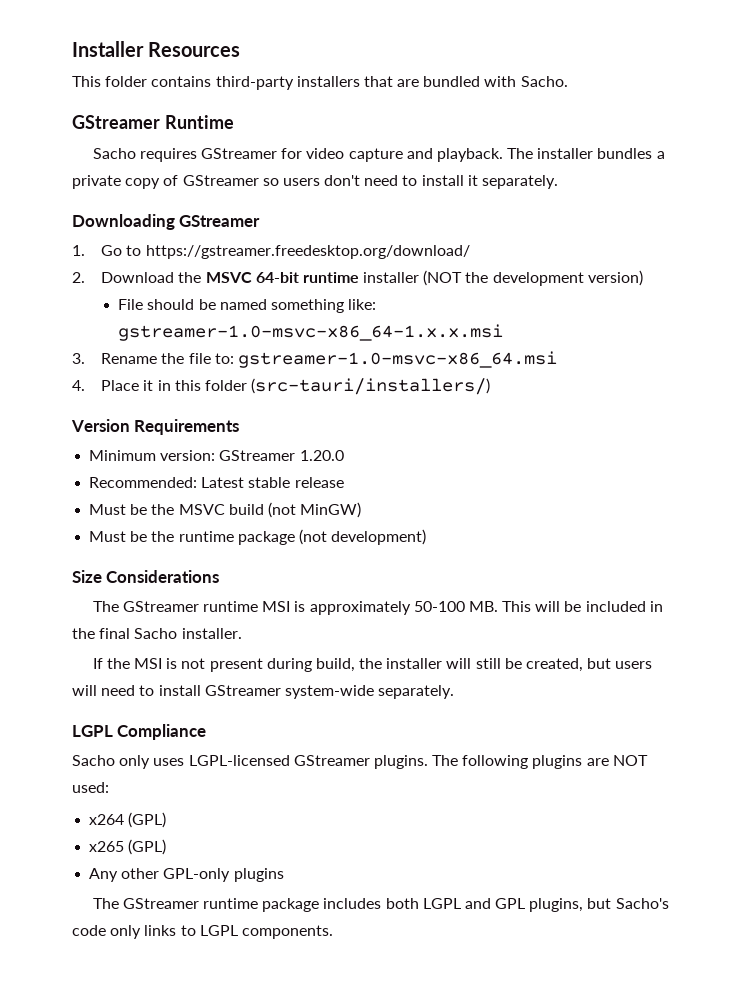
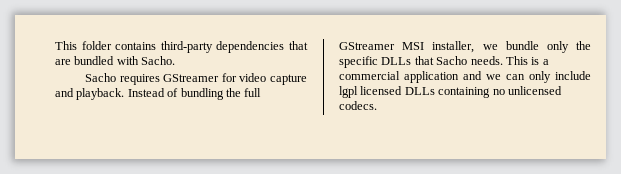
- Installer Resources
- This folder contains third-party installers that are bundled with Sacho.
+ This folder contains third-party dependencies that are bundled with Sacho.
- GStreamer Runtime
- The installer bundles a private copy of GStreamer so users don't need to install it separately.
- Downloading GStreamer
- 1. Go to https://gstreamer.freedesktop.org/download/
- 2. Download the MSVC 64-bit runtime installer (NOT the development version)
- File should be named something like: gstreamer-1.0-msvc-x86_64-1.x.x.msi
- 3. Rename the file to: gstreamer-1.0-msvc-x86_64.msi
- 4. Place it in this folder (src-tauri/installers/)
- Version Requirements
- Minimum version: GStreamer 1.20.0
- Recommended: Latest stable release
- Must be the MSVC build (not MinGW)
- Must be the runtime package (not development)
- Size Considerations
- The GStreamer runtime MSI is approximately 50-100 MB. This will be included in the final Sacho installer.
- If the MSI is not present during build, the installer will still be created, but users will need to install GStreamer system-wide separately.
- LGPL Compliance
- Sacho only uses LGPL-licensed GStreamer plugins. The following plugins are NOT used:
- x264 (GPL)
- x265 (GPL)
- Any other GPL-only plugins
- The GStreamer runtime package includes both LGPL and GPL plugins, but Sacho's code only links to LGPL components.
+ Instead of bundling the full GStreamer MSI installer, we bundle only the specific DLLs that Sacho needs. This is a commercial application and we can only include lgpl licensed DLLs containing no unlicensed codecs.

